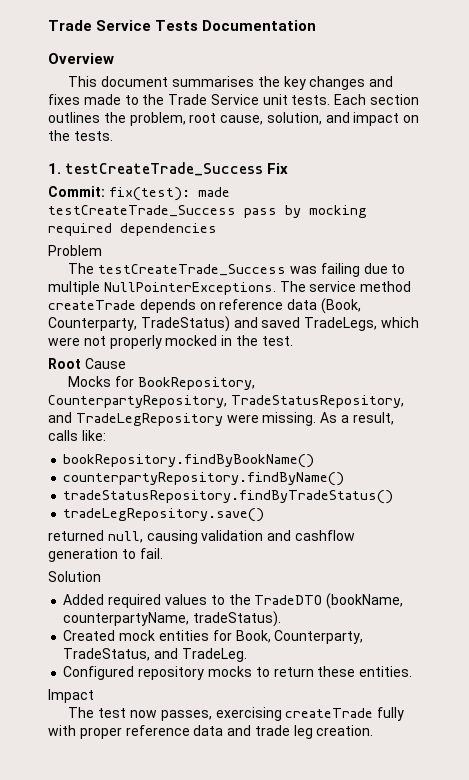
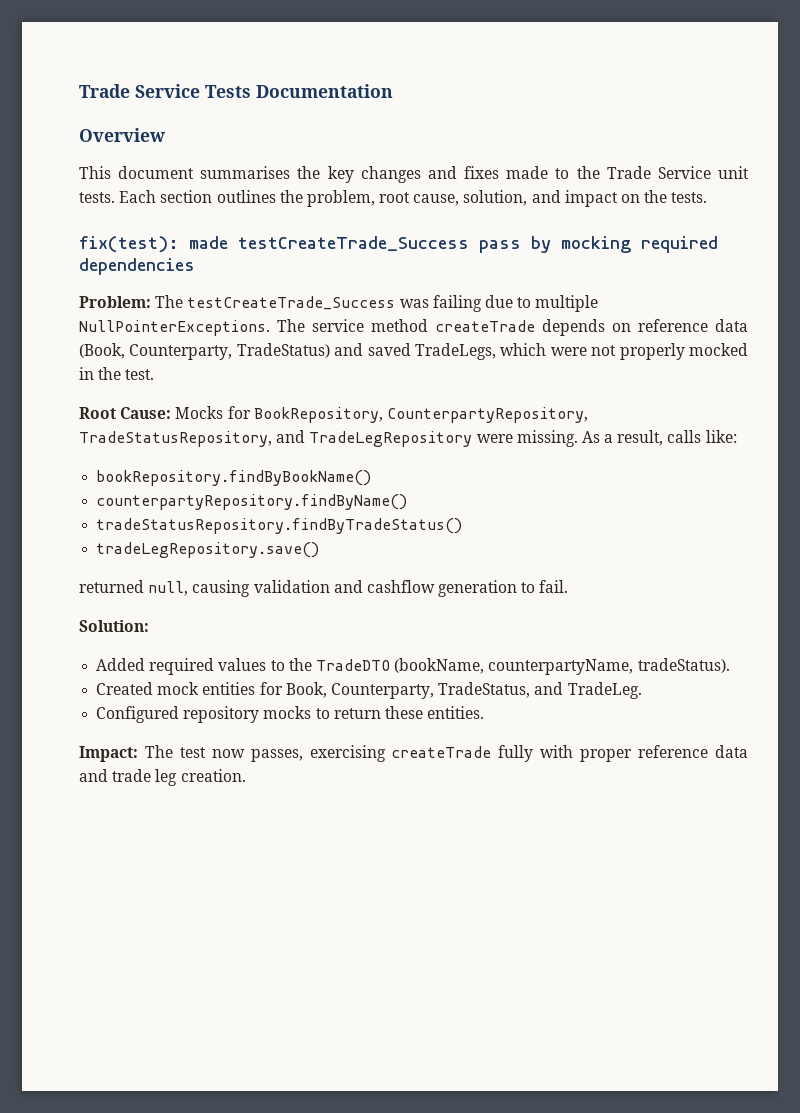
- 1. testCreateTrade_Success Fix
- Commit: fix(test): made testCreateTrade_Success pass by mocking required dependencies
+ fix(test): made testCreateTrade_Success pass by mocking required dependencies
- Problem
- The testCreateTrade_Success was failing due to multiple NullPointerExceptions.
+ Problem: The testCreateTrade_Success was failing due to multiple NullPointerExceptions.
- Root Cause
- Mocks for BookRepository, CounterpartyRepository, TradeStatusRepository, and TradeLegRepository were missing.
+ Root Cause: Mocks for BookRepository, CounterpartyRepository, TradeStatusRepository, and TradeLegRepository were missing.
- Solution
+ Solution:
- Impact
- The test now passes, exercising createTrade fully with proper reference data and trade leg creation.
+ Impact: The test now passes, exercising createTrade fully with proper reference data and trade leg creation.

